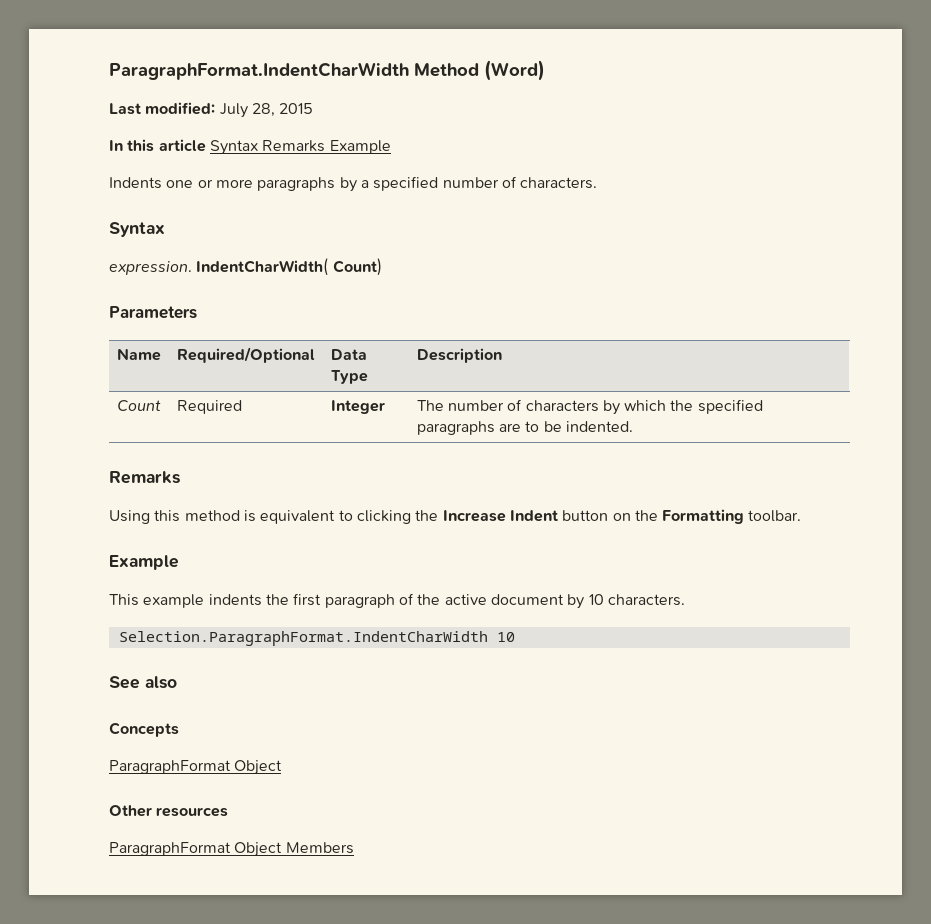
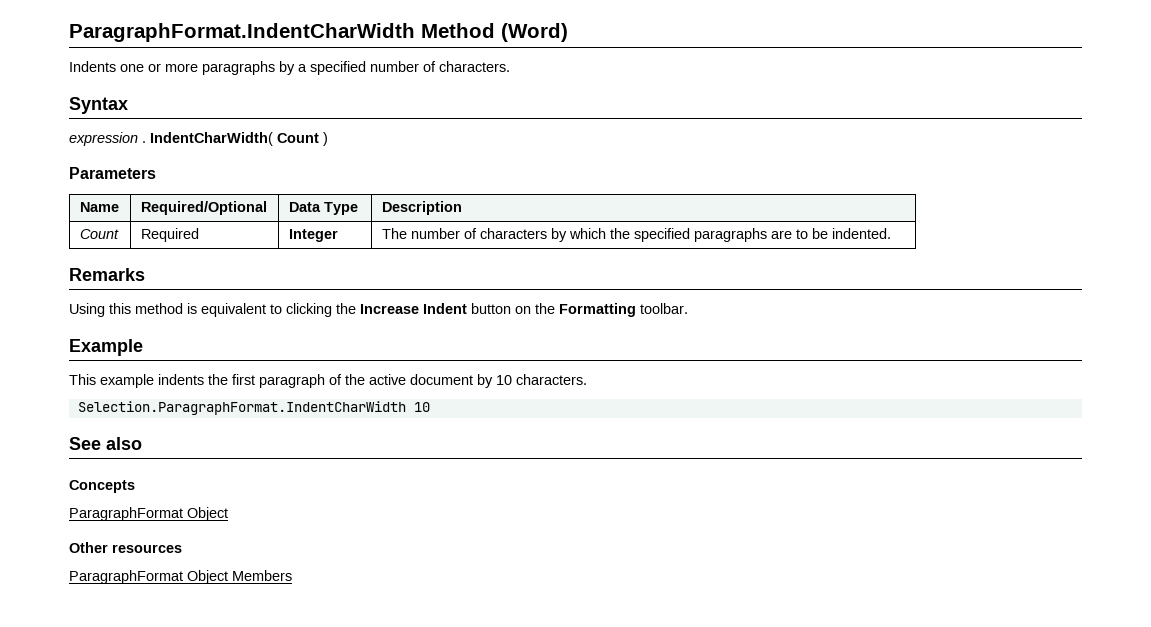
- Last modified: July 28, 2015
- In this article Syntax Remarks Example
- expression. IndentCharWidth( Count)
+ expression . IndentCharWidth( Count )

